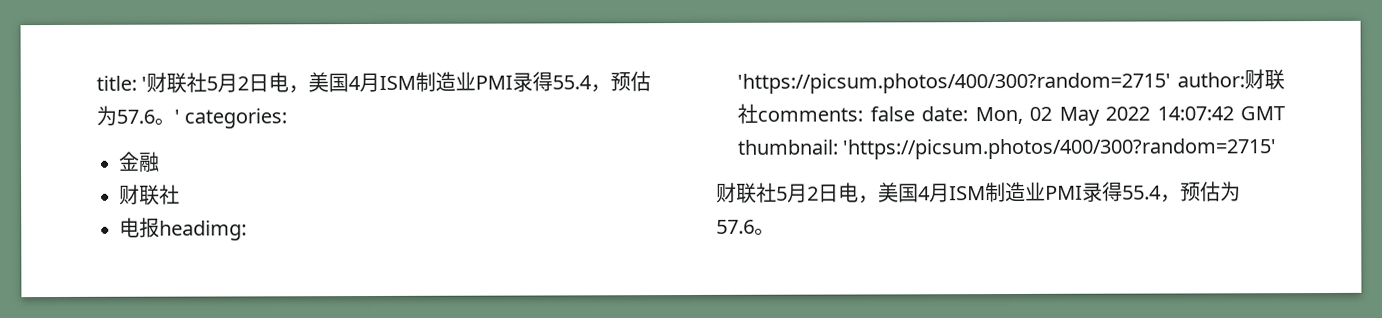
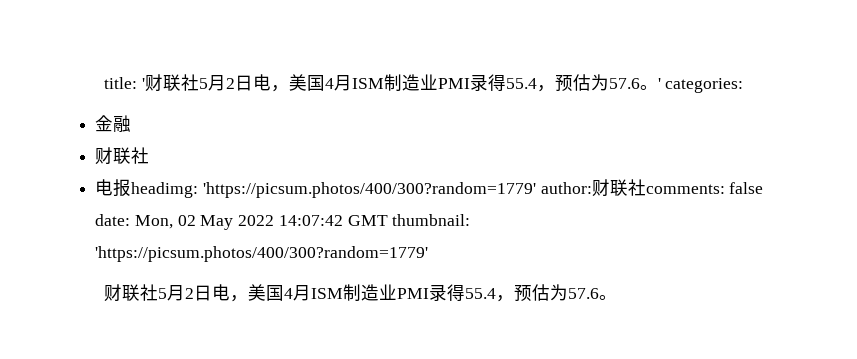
- 电报headimg: 'https://picsum.photos/400/300?random=2715' author:财联社comments: false date: Mon, 02 May 2022 14:07:42 GMT thumbnail: 'https://picsum.photos/400/300?random=2715'
+ 电报headimg: 'https://picsum.photos/400/300?random=1779' author:财联社comments: false date: Mon, 02 May 2022 14:07:42 GMT thumbnail: 'https://picsum.photos/400/300?random=1779'

